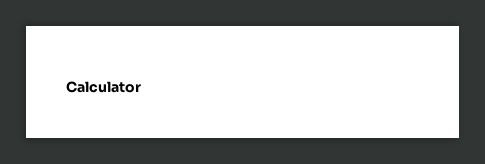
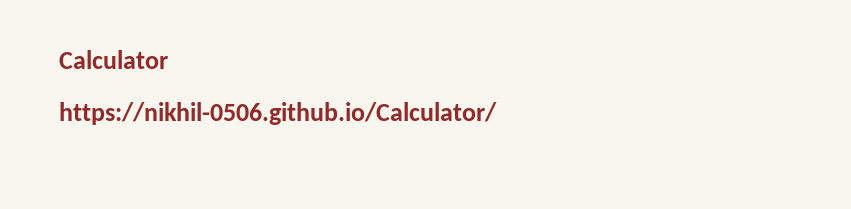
+ https://nikhil-0506.github.io/Calculator/

